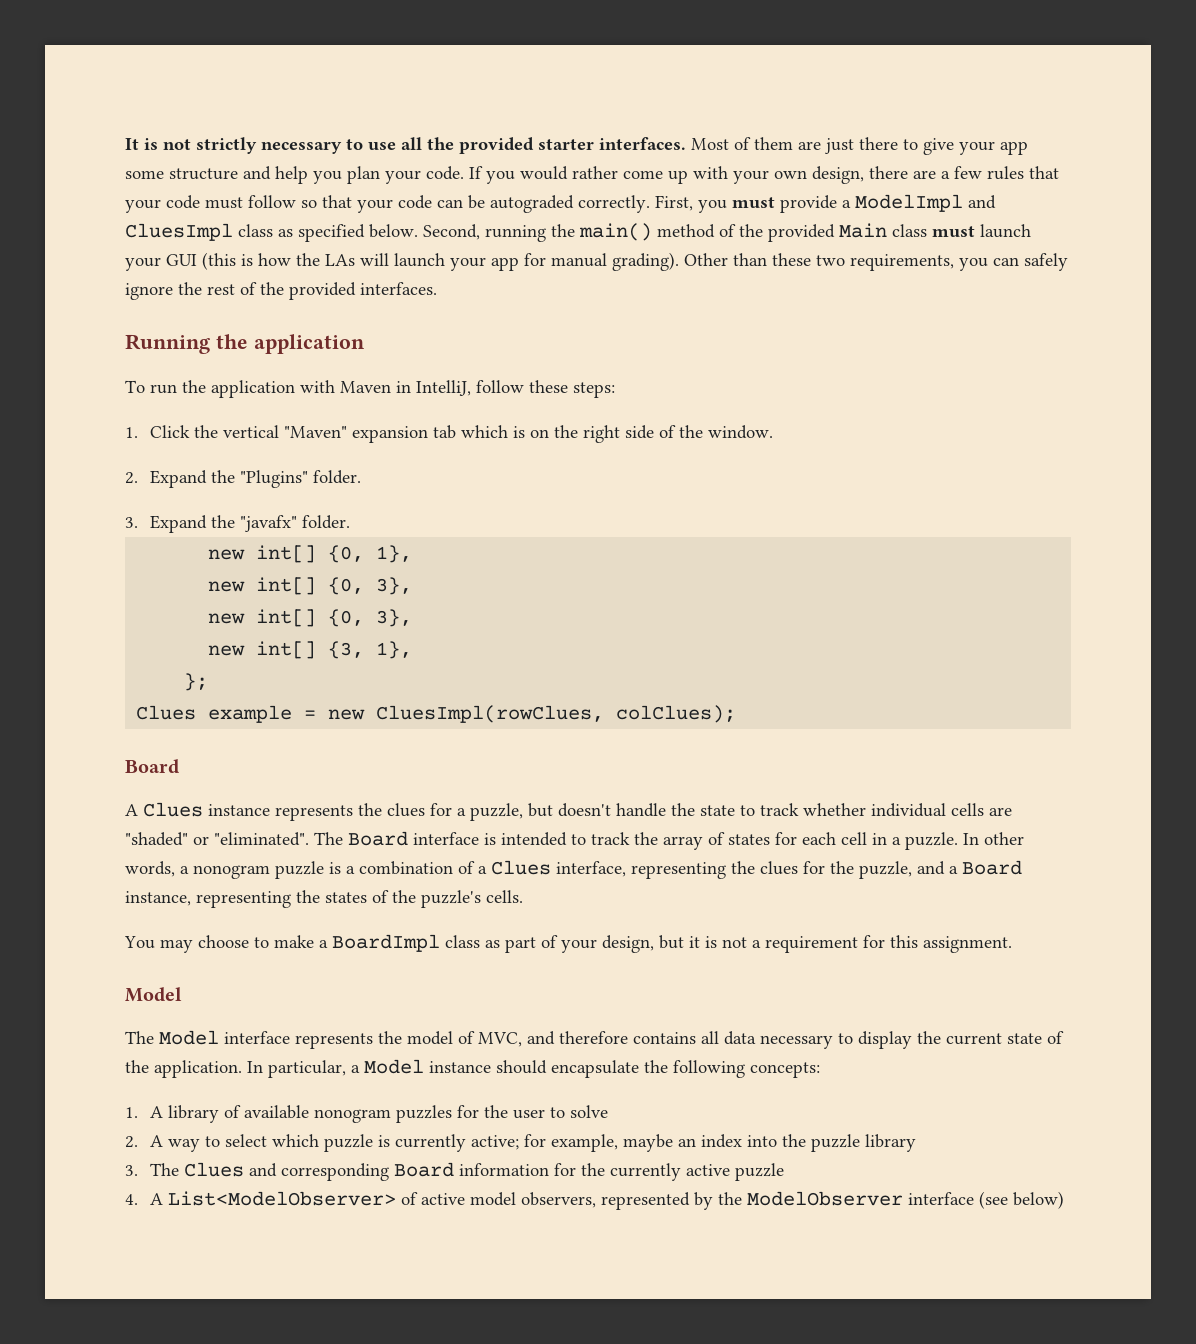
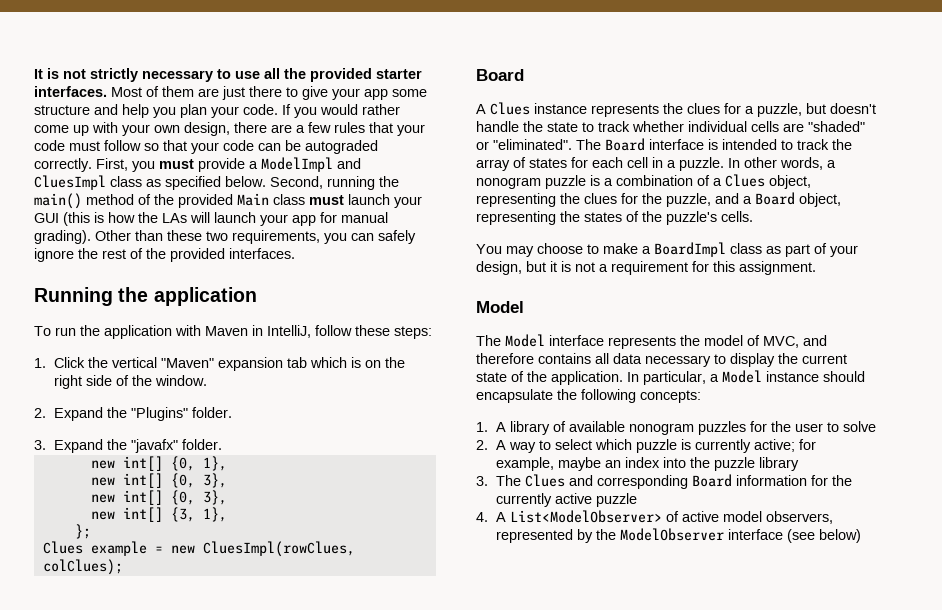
- In other words, a nonogram puzzle is a combination of a Clues interface, representing the clues for the puzzle, and a Board instance, representing the states of the puzzle's cells.
+ In other words, a nonogram puzzle is a combination of a Clues object, representing the clues for the puzzle, and a Board object, representing the states of the puzzle's cells.

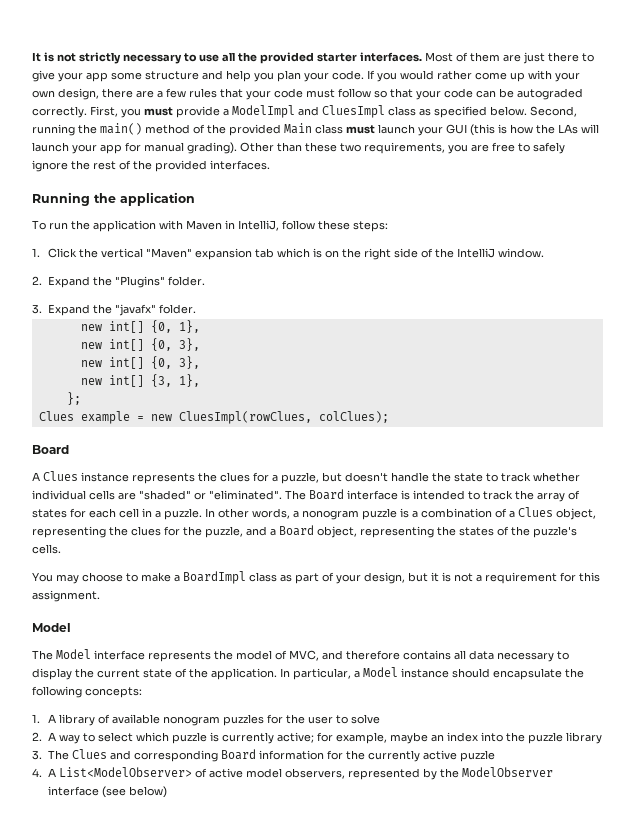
- Other than these two requirements, you can safely ignore the rest of the provided interfaces.
+ Other than these two requirements, you are free to safely ignore the rest of the provided interfaces.
- 1. Click the vertical "Maven" expansion tab which is on the right side of the window.
+ 1. Click the vertical "Maven" expansion tab which is on the right side of the IntelliJ window.

